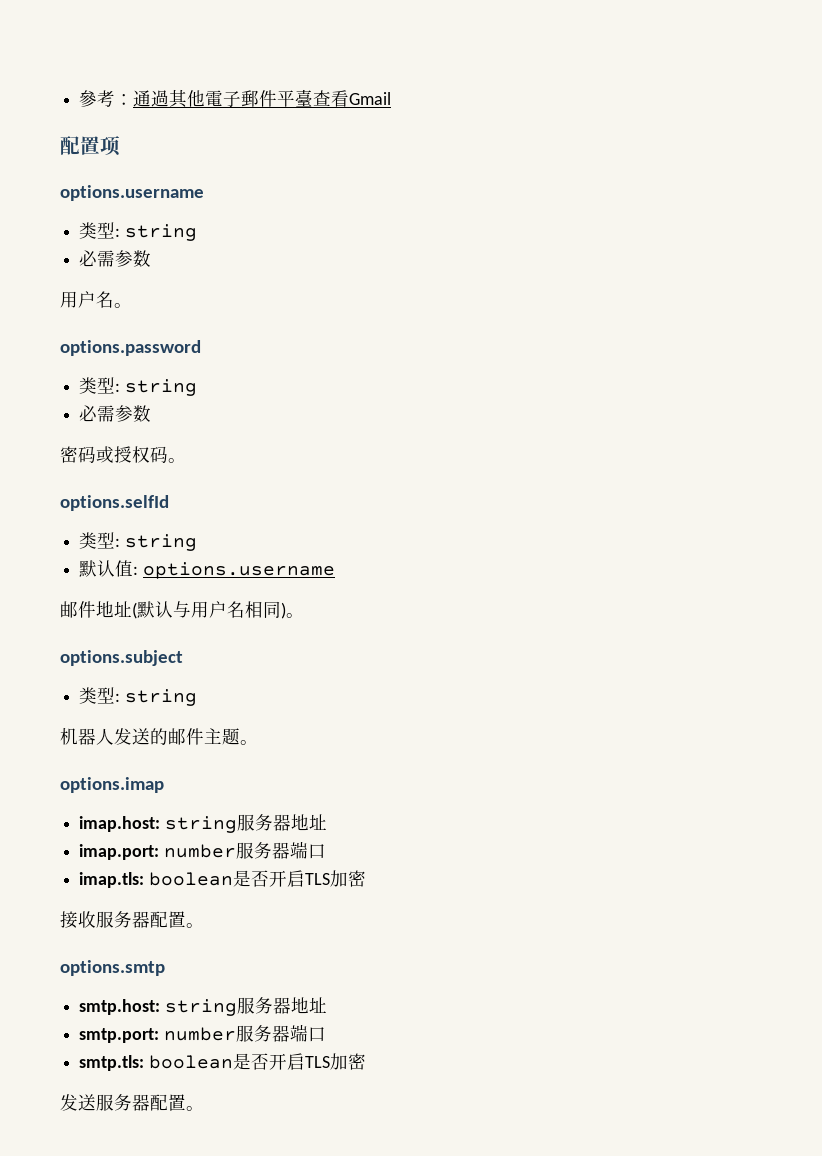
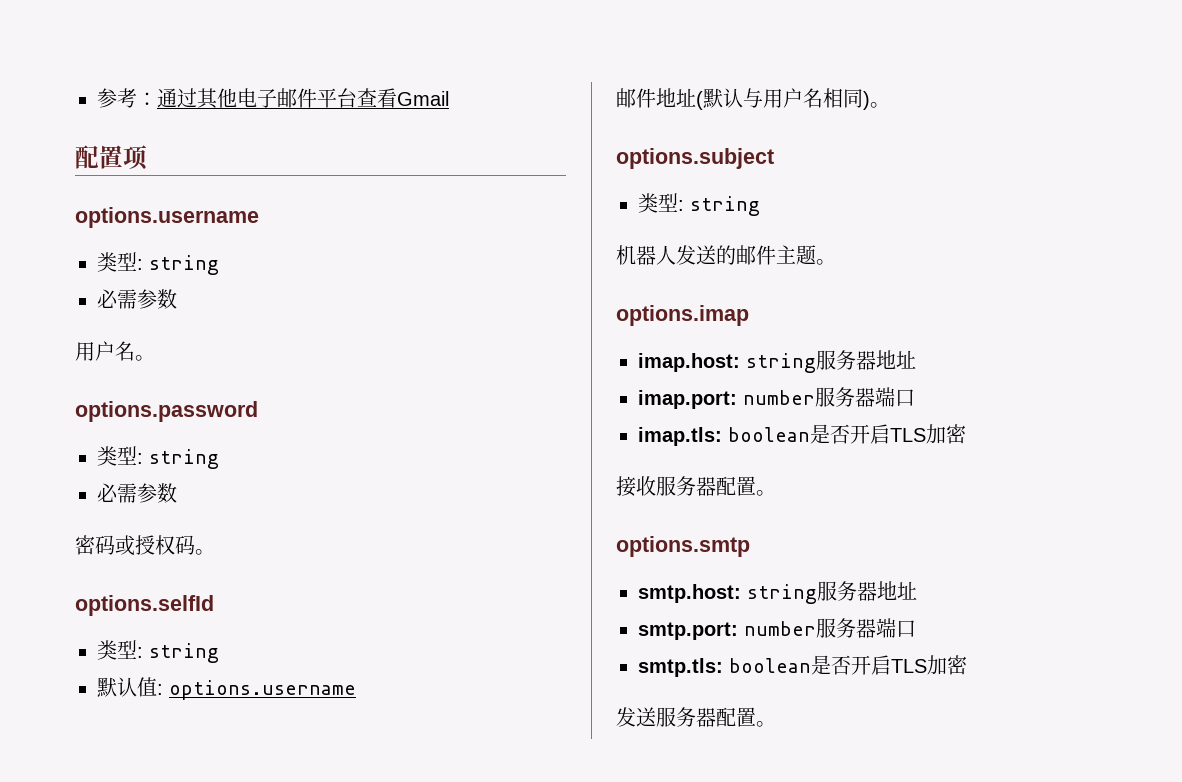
- 參考：通過其他電子郵件平臺查看Gmail
+ 参考：通过其他电子邮件平台查看Gmail

